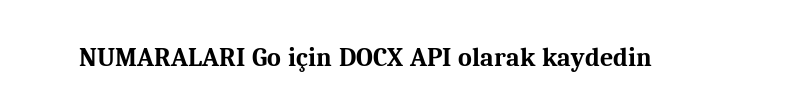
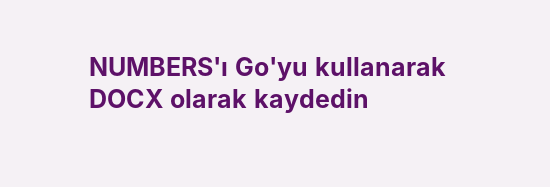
- NUMARALARI Go için DOCX API olarak kaydedin
+ NUMBERS'ı Go'yu kullanarak DOCX olarak kaydedin

